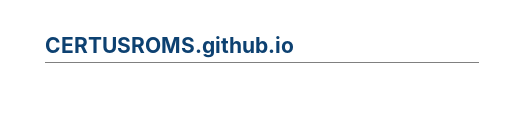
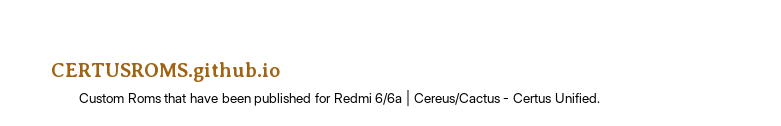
+ Custom Roms that have been published for Redmi 6/6a | Cereus/Cactus - Certus Unified.

